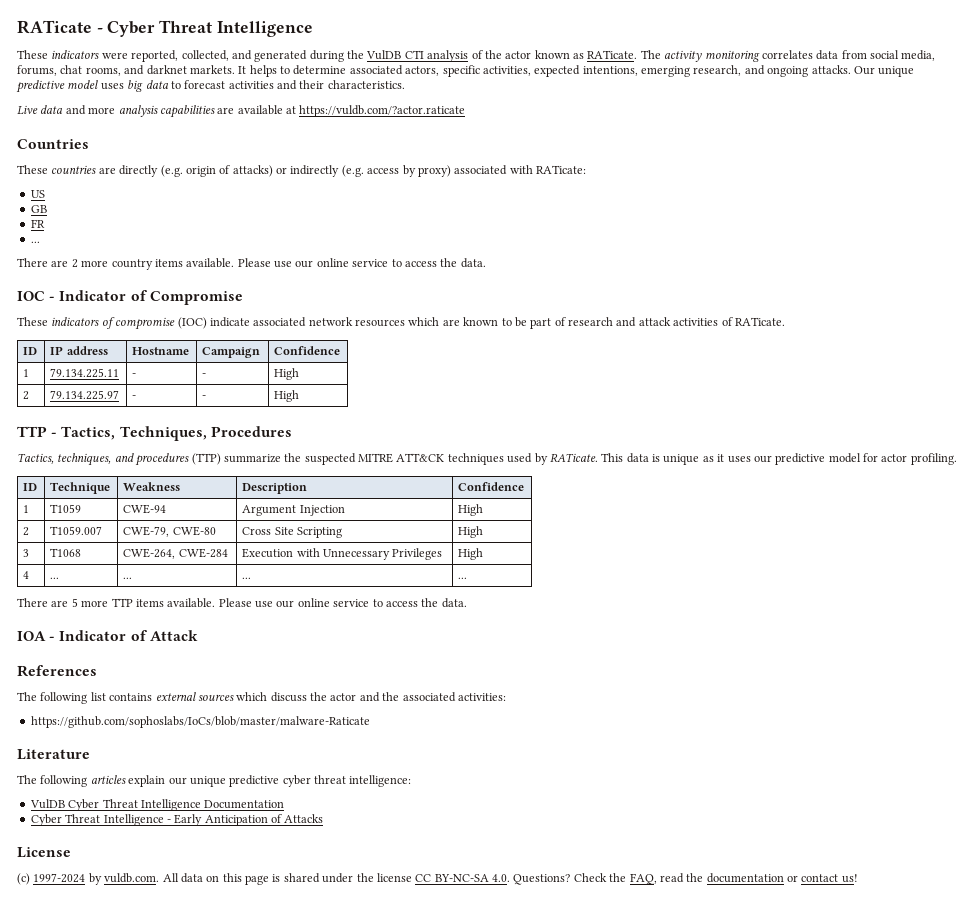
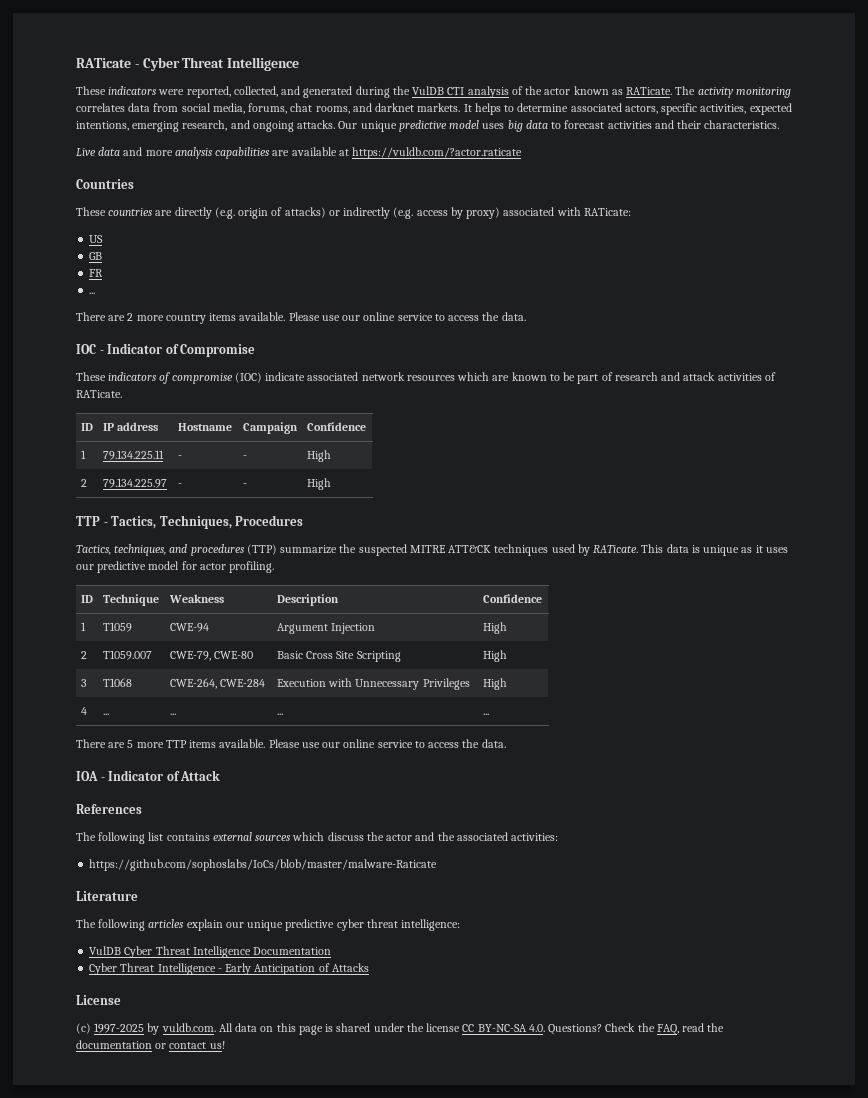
- 2 | T1059.007 | CWE-79, CWE-80 | Cross Site Scripting | High
+ 2 | T1059.007 | CWE-79, CWE-80 | Basic Cross Site Scripting | High
- (c) 1997-2024 by vuldb.com. All data on this page is shared under the license CC BY-NC-SA 4.0. Questions?
+ (c) 1997-2025 by vuldb.com. All data on this page is shared under the license CC BY-NC-SA 4.0. Questions?

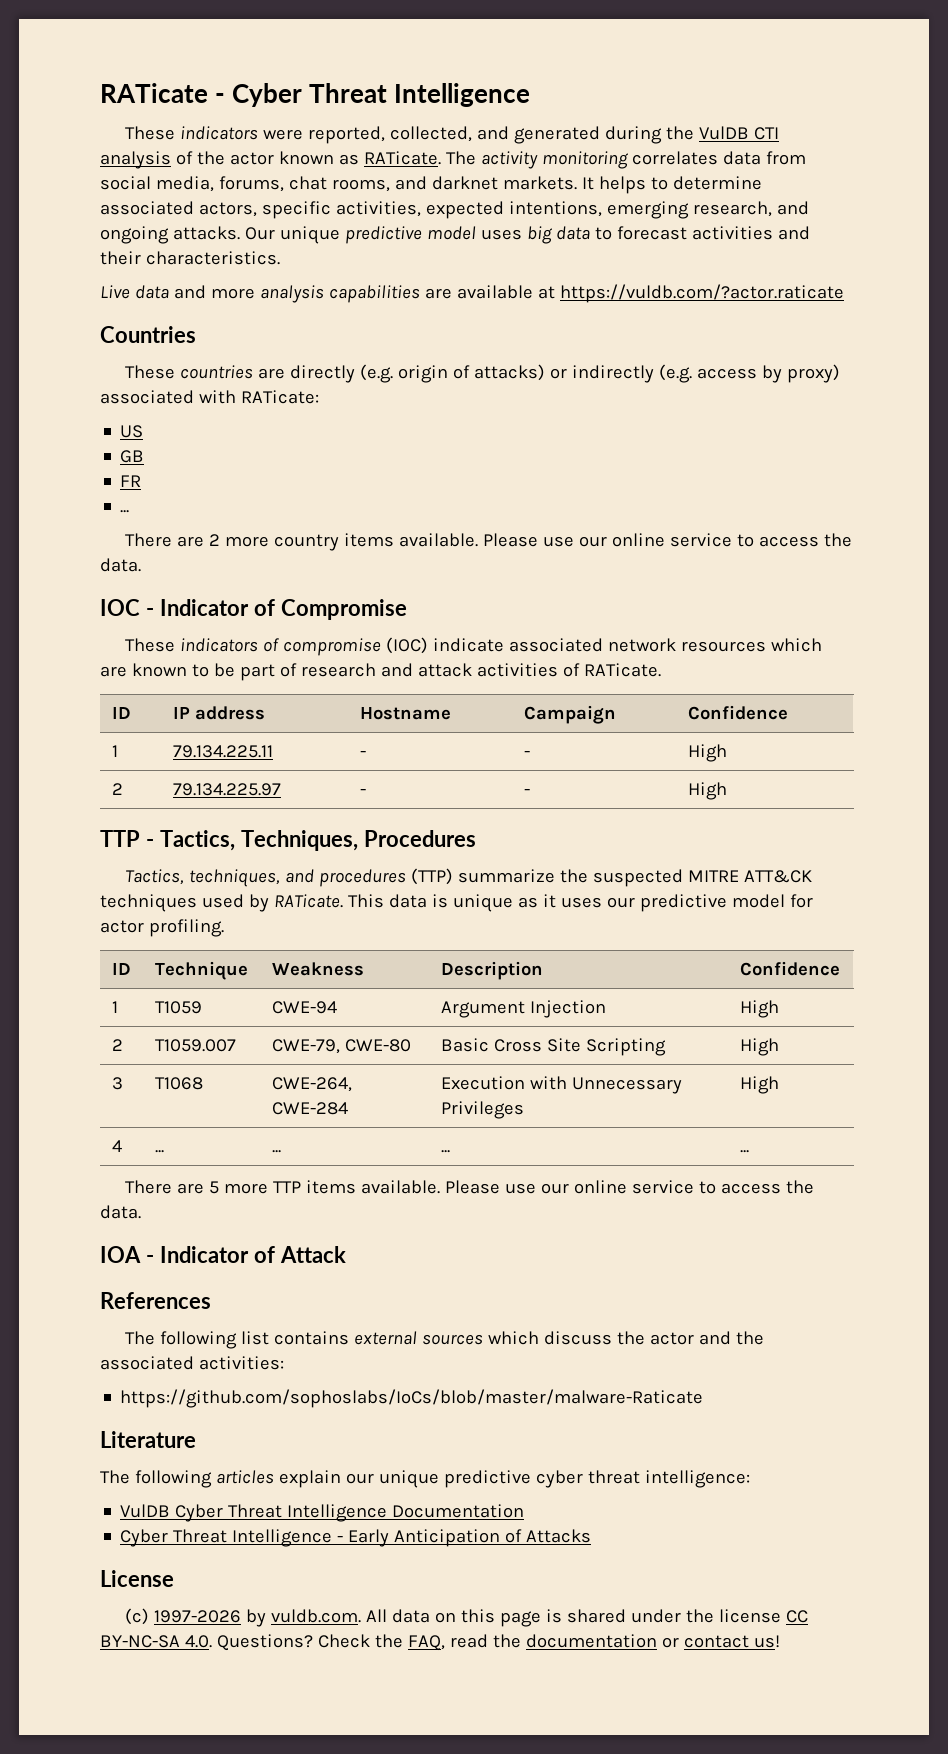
- (c) 1997-2025 by vuldb.com. All data on this page is shared under the license CC BY-NC-SA 4.0. Questions?
+ (c) 1997-2026 by vuldb.com. All data on this page is shared under the license CC BY-NC-SA 4.0. Questions?

